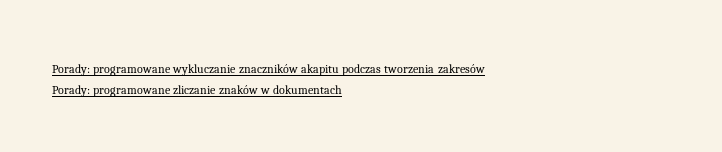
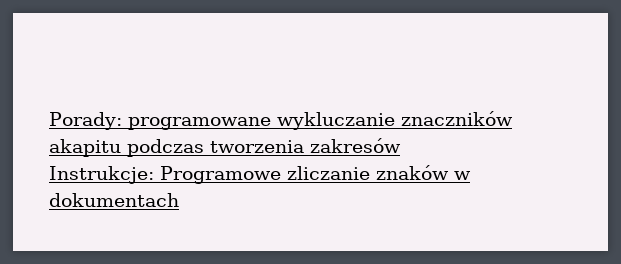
- Porady: programowane zliczanie znaków w dokumentach
+ Instrukcje: Programowe zliczanie znaków w dokumentach

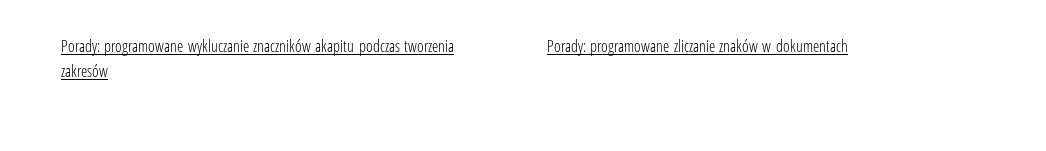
- Instrukcje: Programowe zliczanie znaków w dokumentach
+ Porady: programowane zliczanie znaków w dokumentach

